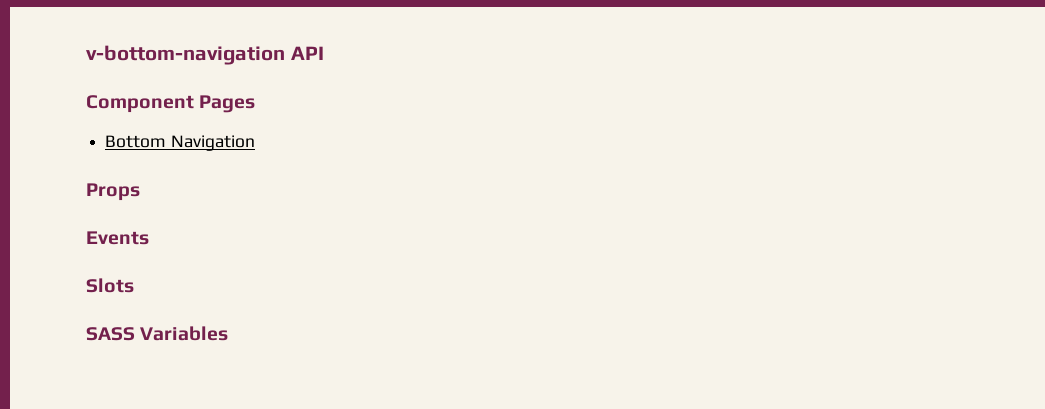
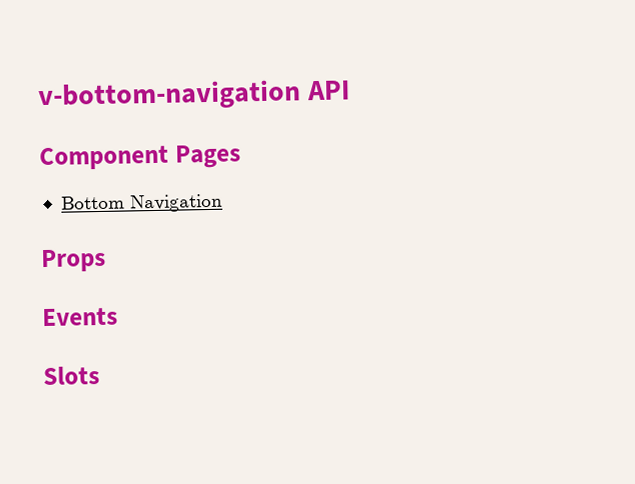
- SASS Variables

